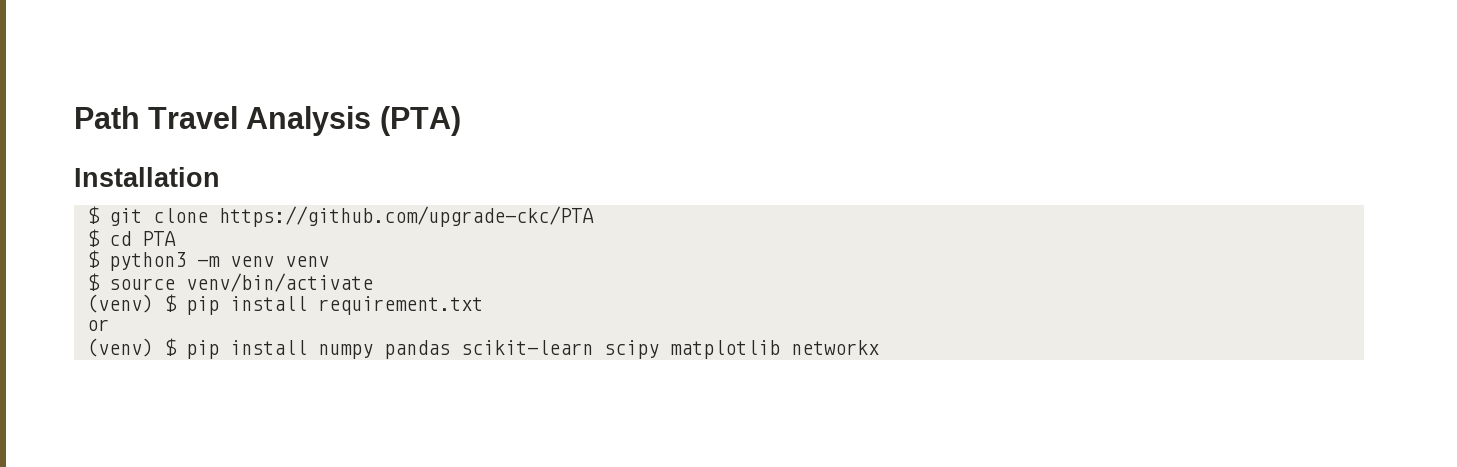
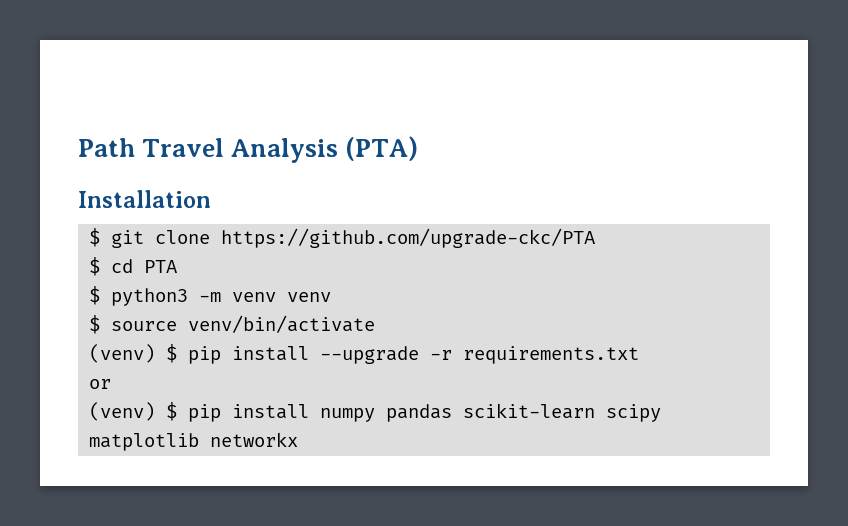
- (venv) $ pip install requirement.txt
+ (venv) $ pip install --upgrade -r requirements.txt

